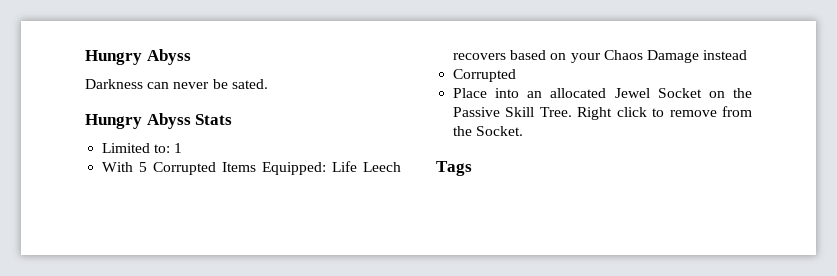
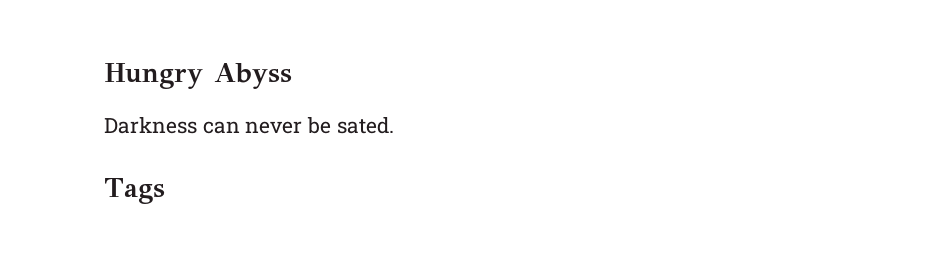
- Hungry Abyss Stats
- Limited to: 1
- With 5 Corrupted Items Equipped: Life Leech recovers based on your Chaos Damage instead
- Corrupted
- Place into an allocated Jewel Socket on the Passive Skill Tree. Right click to remove from the Socket.

